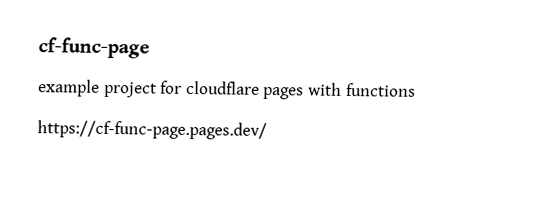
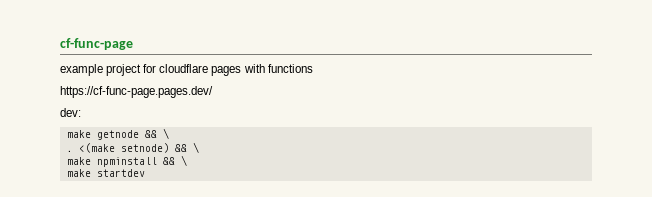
+ dev:
+ make getnode && \
+ . <(make setnode) && \
+ make npminstall && \
+ make startdev

